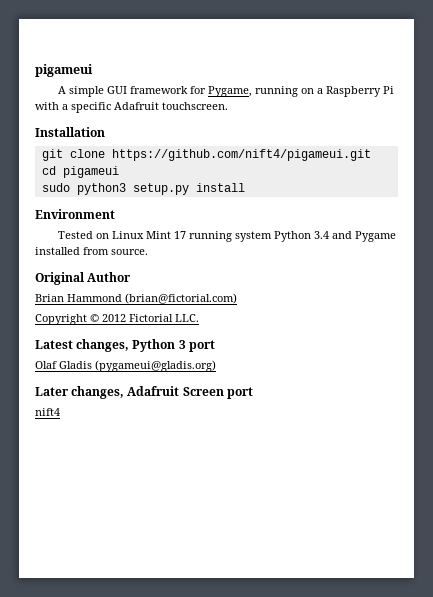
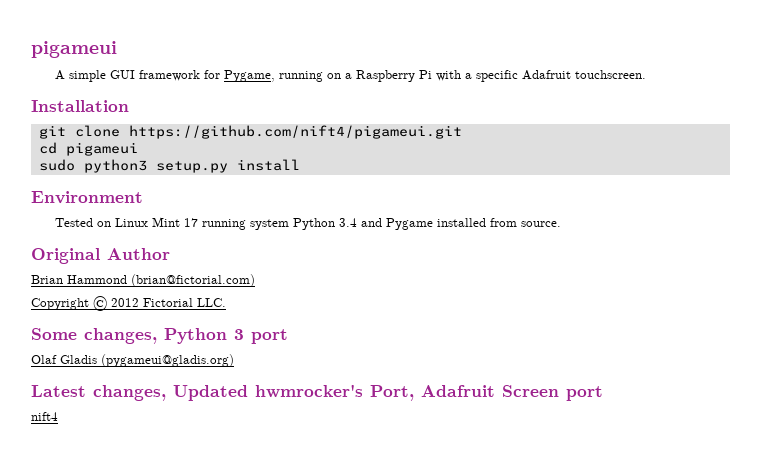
- Latest changes, Python 3 port
+ Some changes, Python 3 port
- Later changes, Adafruit Screen port
+ Latest changes, Updated hwmrocker's Port, Adafruit Screen port

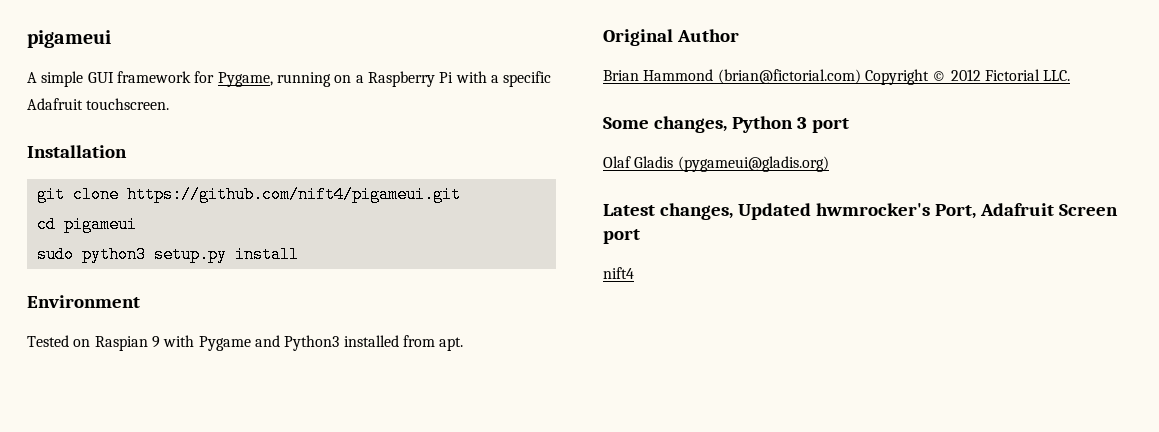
- Tested on Linux Mint 17 running system Python 3.4 and Pygame installed from source.
+ Tested on Raspian 9 with Pygame and Python3 installed from apt.
- Brian Hammond (brian@fictorial.com)
- Copyright © 2012 Fictorial LLC.
+ Brian Hammond (brian@fictorial.com) Copyright © 2012 Fictorial LLC.

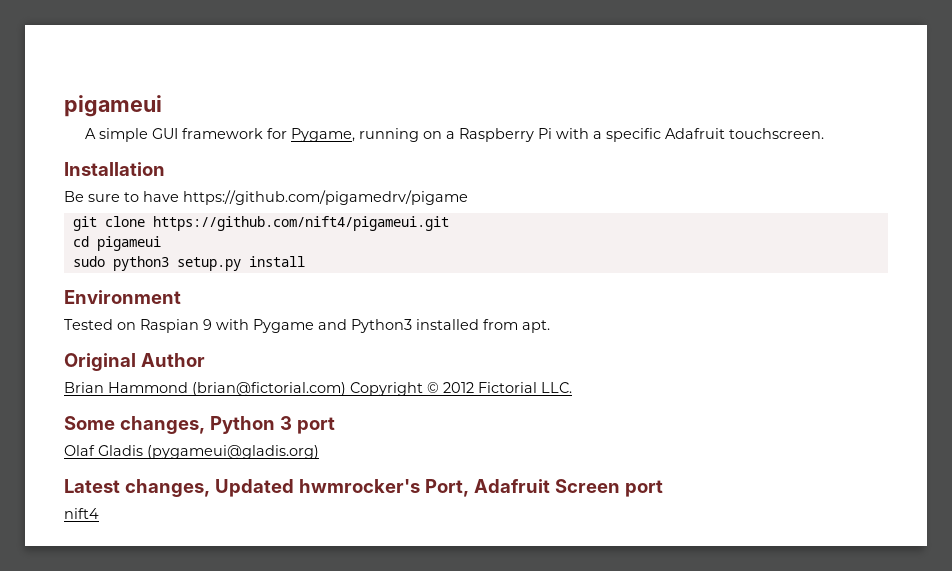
+ Be sure to have https://github.com/pigamedrv/pigame

